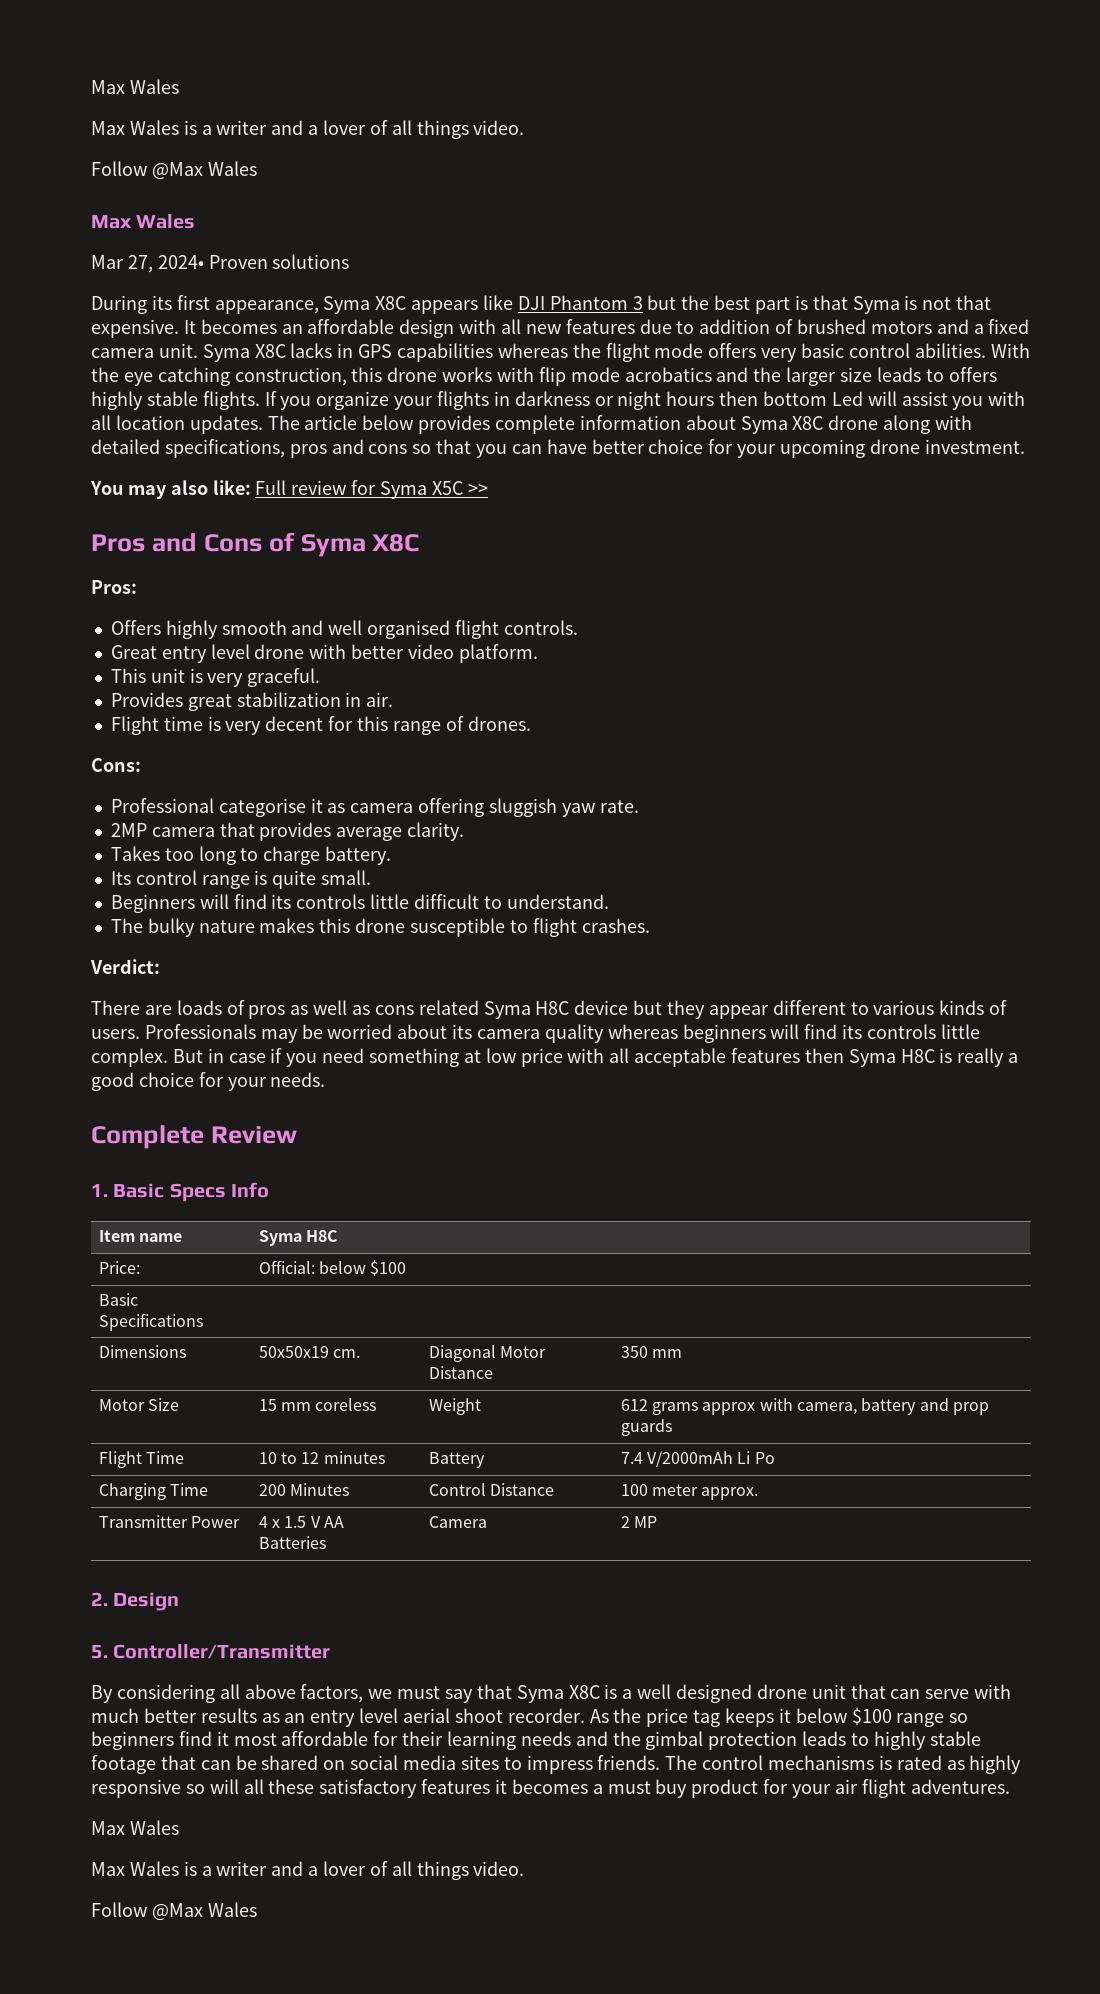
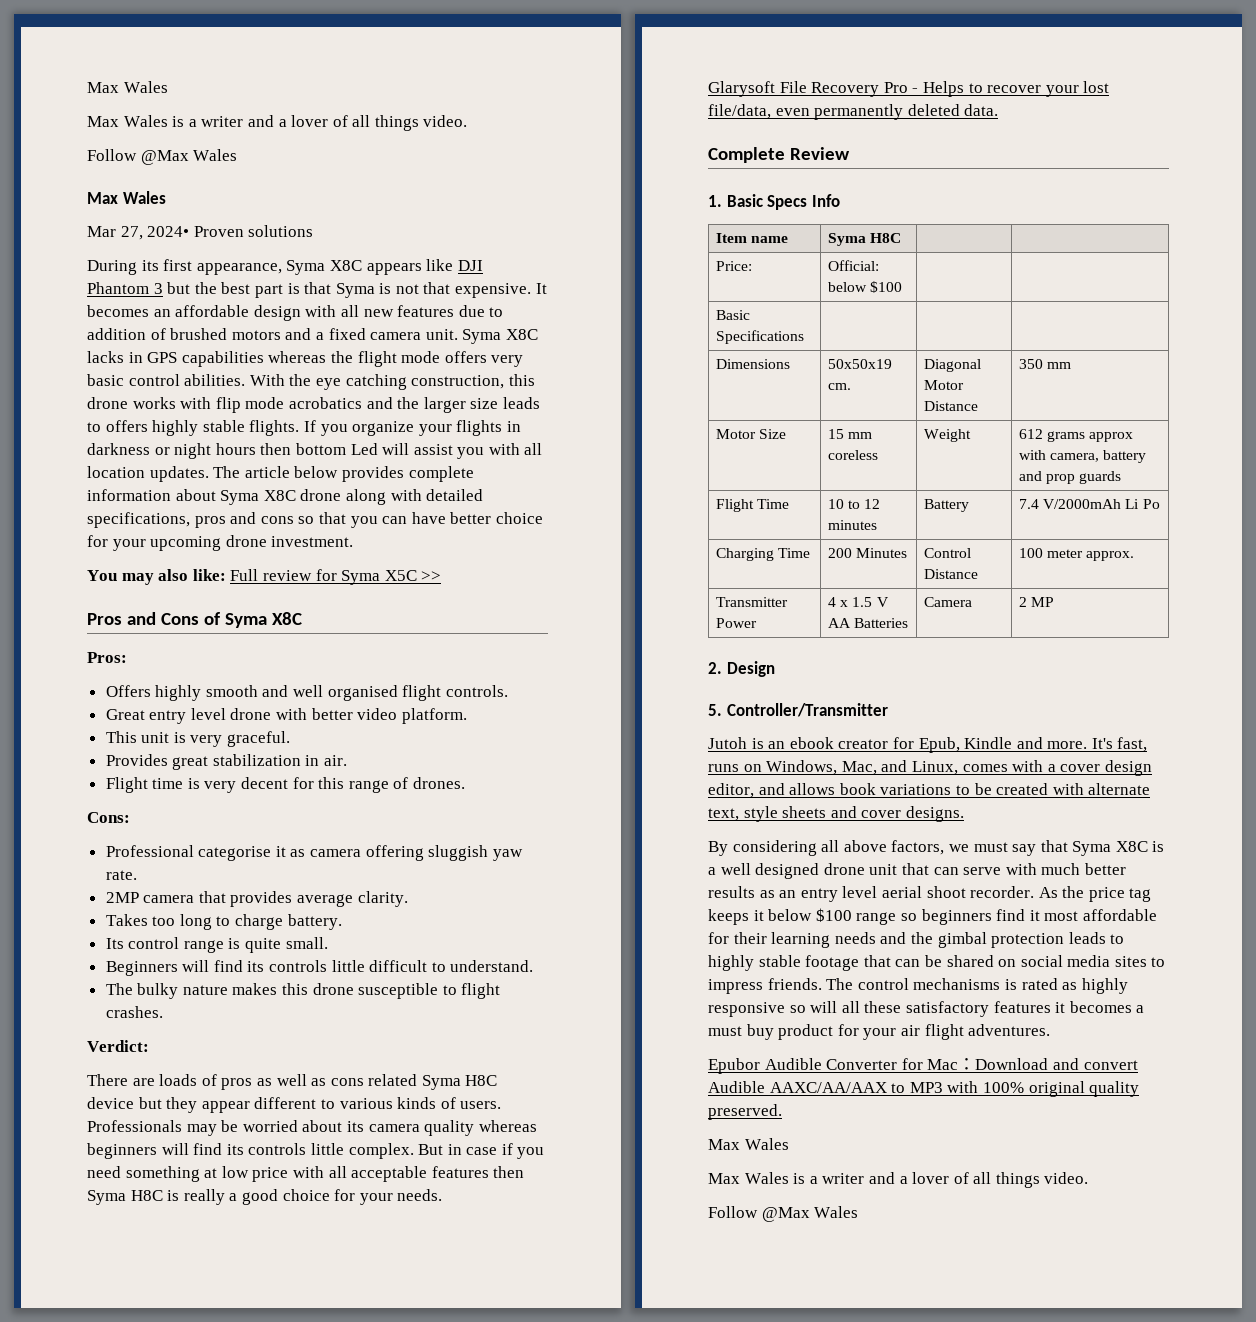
+ Glarysoft File Recovery Pro - Helps to recover your lost file/data, even permanently deleted data.
+ Jutoh is an ebook creator for Epub, Kindle and more. It's fast, runs on Windows, Mac, and Linux, comes with a cover design editor, and allows book variations to be created with alternate text, style sheets and cover designs.
+ Epubor Audible Converter for Mac：Download and convert Audible AAXC/AA/AAX to MP3 with 100% original quality preserved.

